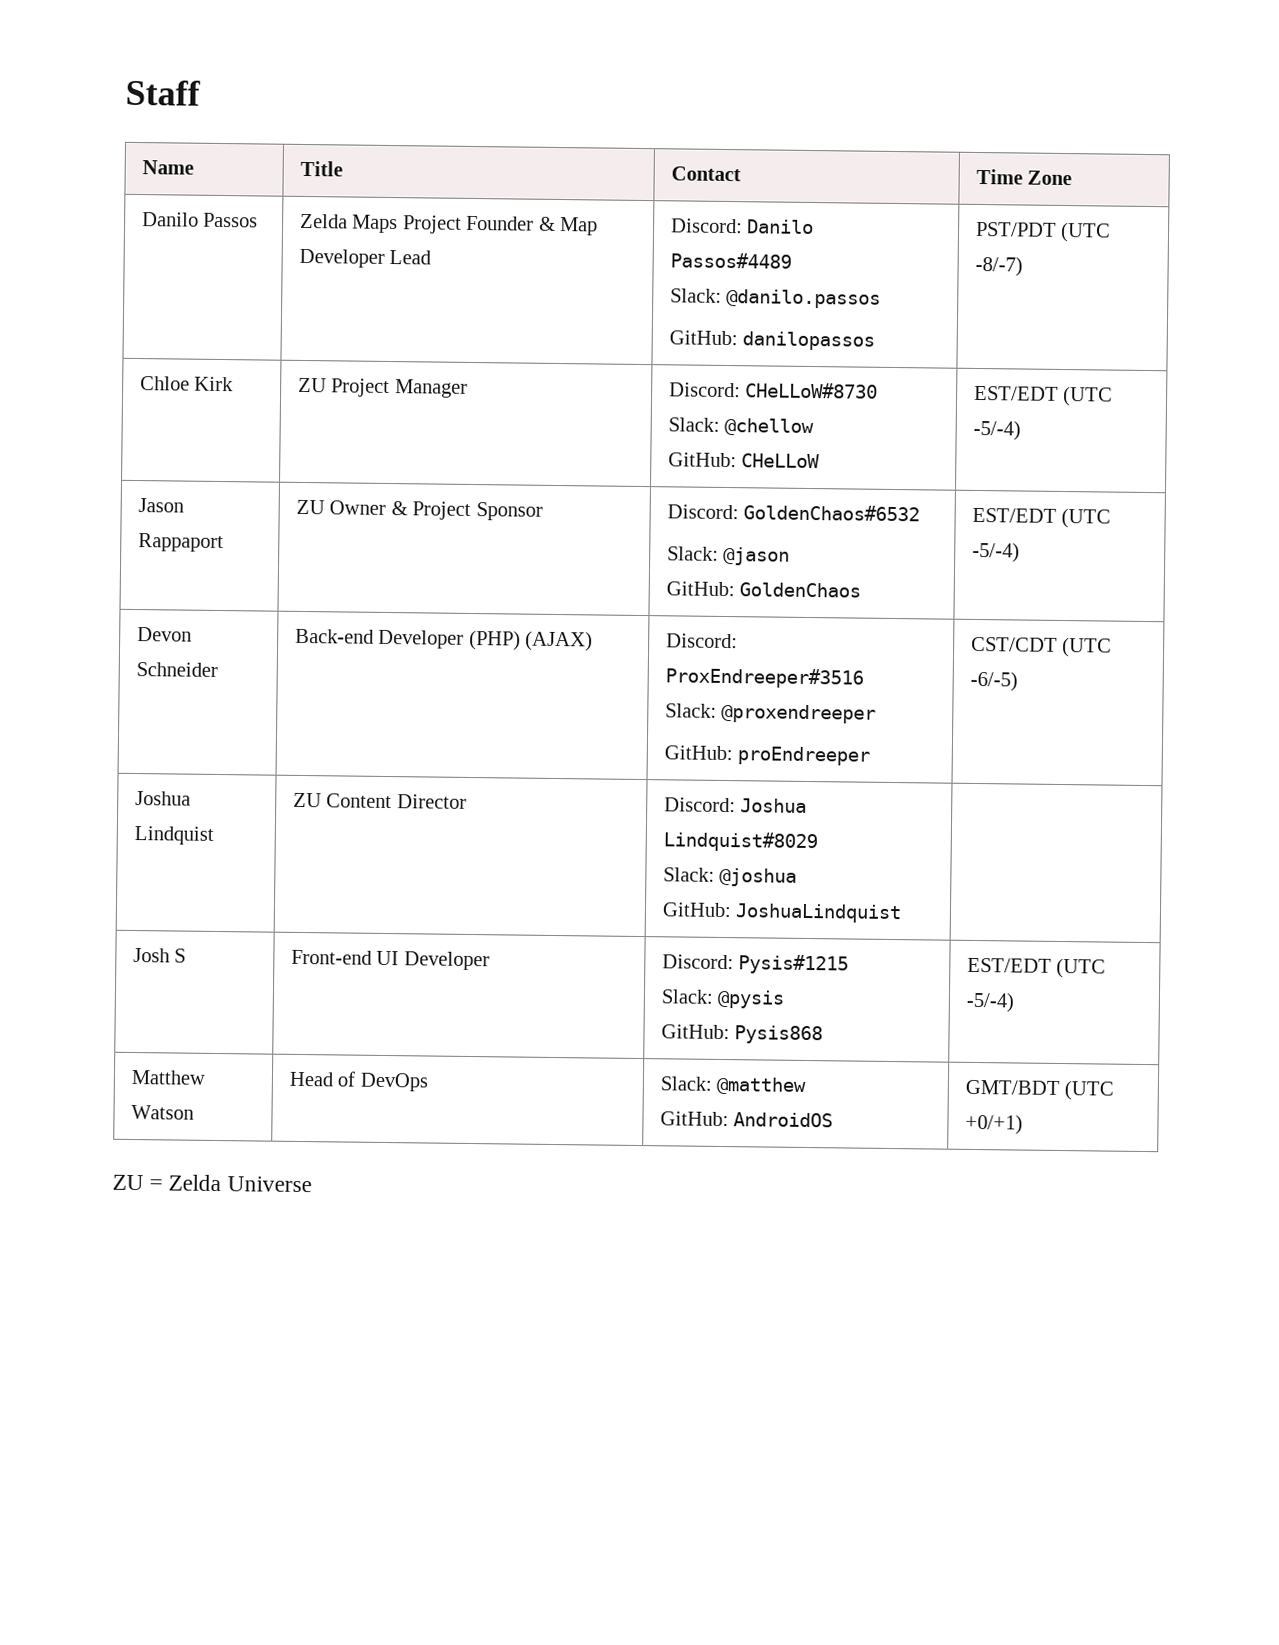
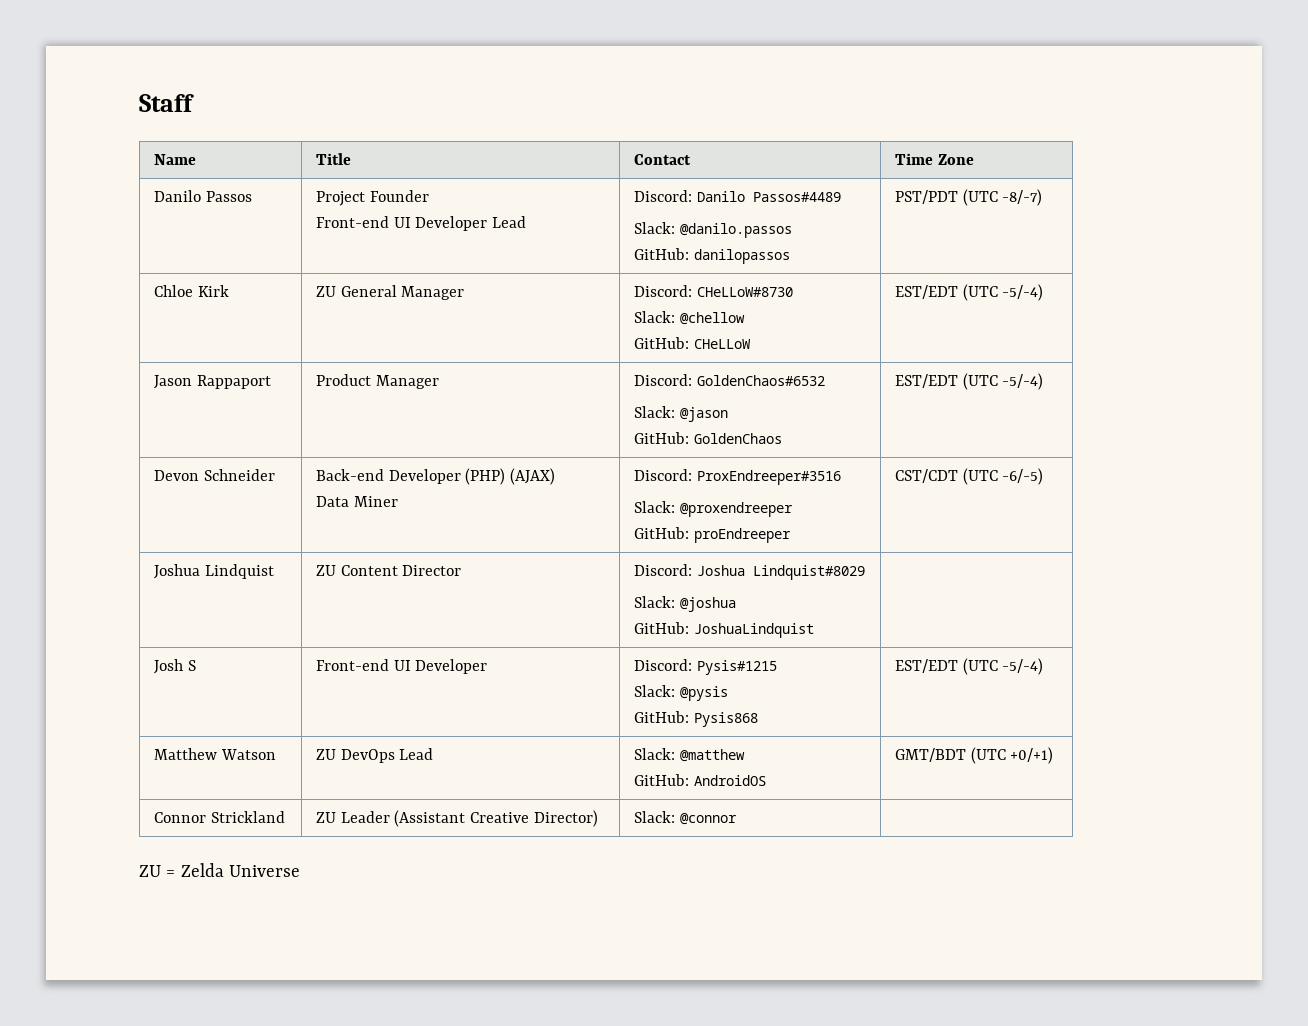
- Danilo Passos | Zelda Maps Project Founder & Map Developer Lead | Discord: Danilo Passos#4489
+ Danilo Passos | Project Founder
+ Front-end UI Developer Lead | Discord: Danilo Passos#4489
- Chloe Kirk | ZU Project Manager | Discord: CHeLLoW#8730
+ Chloe Kirk | ZU General Manager | Discord: CHeLLoW#8730
- Jason Rappaport | ZU Owner & Project Sponsor | Discord: GoldenChaos#6532
+ Jason Rappaport | Product Manager | Discord: GoldenChaos#6532
- Devon Schneider | Back-end Developer (PHP) (AJAX) | Discord: ProxEndreeper#3516
+ Devon Schneider | Back-end Developer (PHP) (AJAX)
+ Data Miner | Discord: ProxEndreeper#3516
- Matthew Watson | Head of DevOps | Slack: @matthew
+ Matthew Watson | ZU DevOps Lead | Slack: @matthew
+ Connor Strickland | ZU Leader (Assistant Creative Director) | Slack: @connor |

